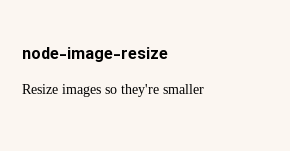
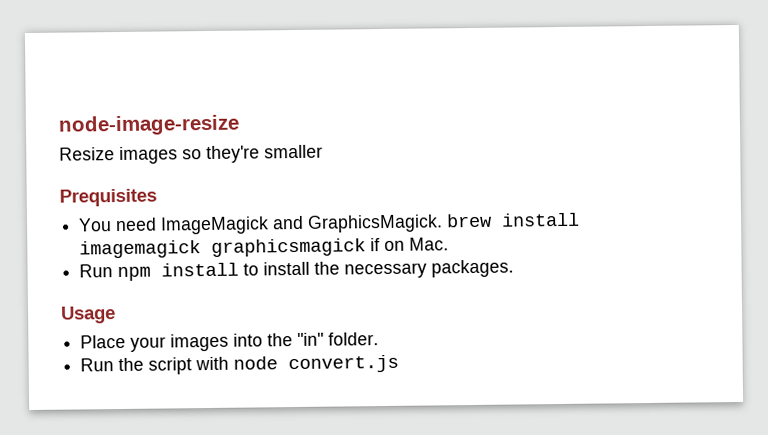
+ Prequisites
+ You need ImageMagick and GraphicsMagick. brew install imagemagick graphicsmagick if on Mac.
+ Run npm install to install the necessary packages.
+ Usage
+ Place your images into the "in" folder.
+ Run the script with node convert.js

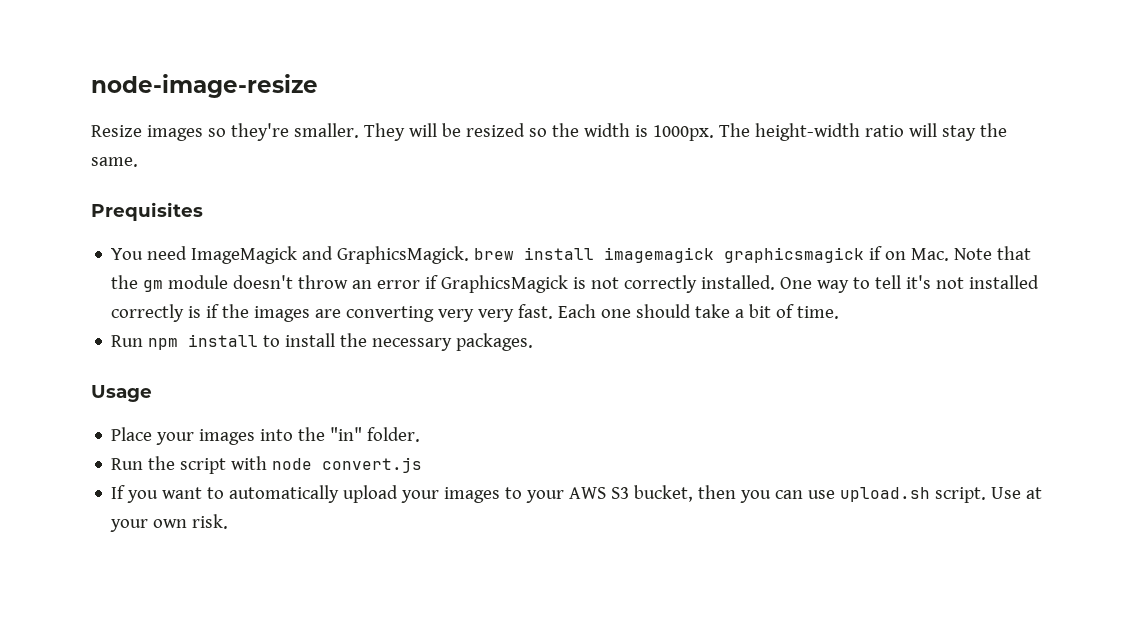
- Resize images so they're smaller
+ Resize images so they're smaller. They will be resized so the width is 1000px. The height-width ratio will stay the same.
- You need ImageMagick and GraphicsMagick. brew install imagemagick graphicsmagick if on Mac.
+ You need ImageMagick and GraphicsMagick. brew install imagemagick graphicsmagick if on Mac. Note that the gm module doesn't throw an error if GraphicsMagick is not correctly installed. One way to tell it's not installed correctly is if the images are converting very very fast. Each one should take a bit of time.
+ If you want to automatically upload your images to your AWS S3 bucket, then you can use upload.sh script. Use at your own risk.

